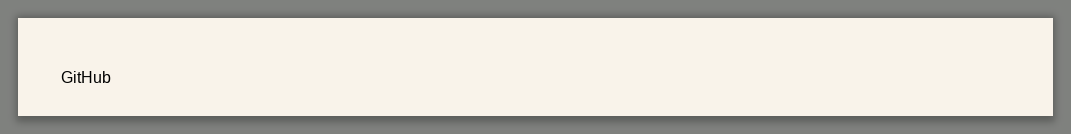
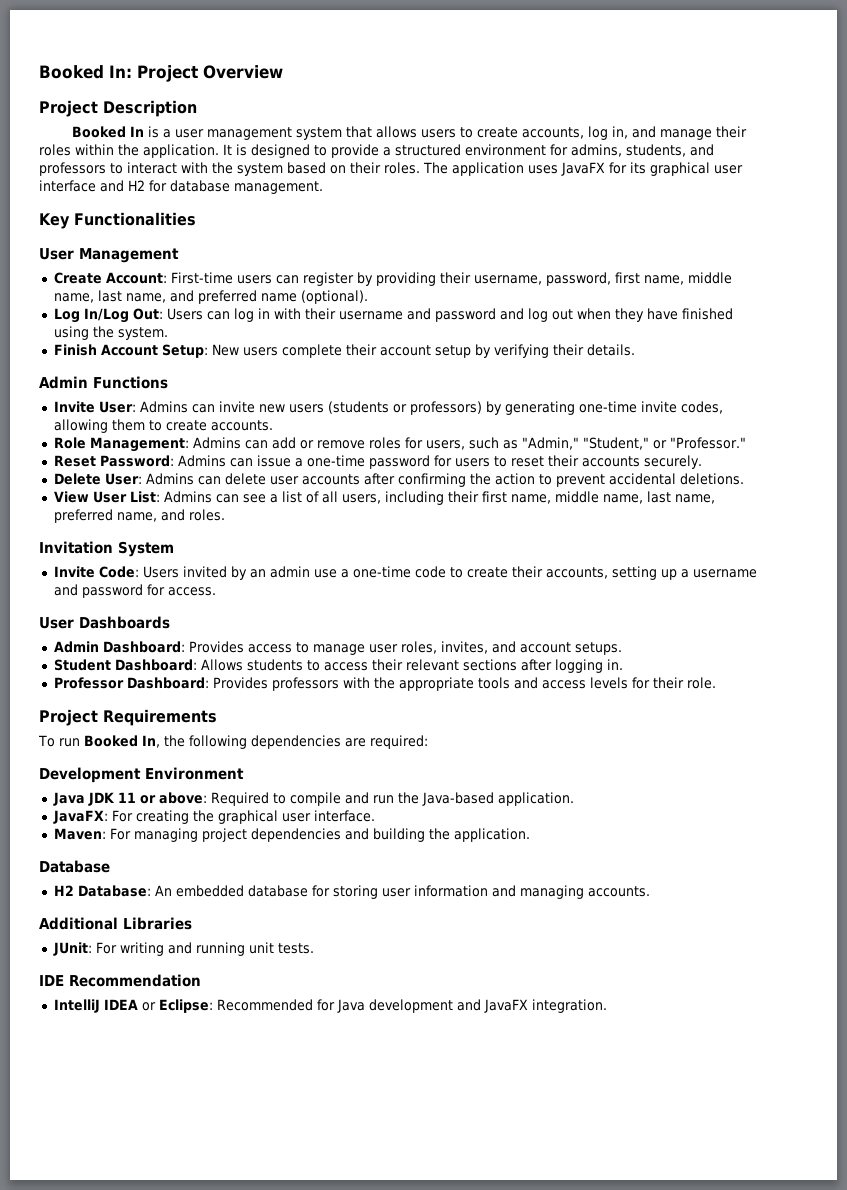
- GitHub
+ Booked In: Project Overview
+ Project Description
+ Booked In is a user management system that allows users to create accounts, log in, and manage their roles within the application. It is designed to provide a structured environment for admins, students, and professors to interact with the system based on their roles. The application uses JavaFX for its graphical user interface and H2 for database management.
+ Key Functionalities
+ User Management
+ Create Account: First-time users can register by providing their username, password, first name, middle name, last name, and preferred name (optional).
+ Log In/Log Out: Users can log in with their username and password and log out when they have finished using the system.
+ Finish Account Setup: New users complete their account setup by verifying their details.
+ Admin Functions
+ Invite User: Admins can invite new users (students or professors) by generating one-time invite codes, allowing them to create accounts.
+ Role Management: Admins can add or remove roles for users, such as "Admin," "Student," or "Professor."
+ Reset Password: Admins can issue a one-time password for users to reset their accounts securely.
+ Delete User: Admins can delete user accounts after confirming the action to prevent accidental deletions.
+ View User List: Admins can see a list of all users, including their first name, middle name, last name, preferred name, and roles.
+ Invitation System
+ Invite Code: Users invited by an admin use a one-time code to create their accounts, setting up a username and password for access.
+ User Dashboards
+ Admin Dashboard: Provides access to manage user roles, invites, and account setups.
+ Student Dashboard: Allows students to access their relevant sections after logging in.
+ Professor Dashboard: Provides professors with the appropriate tools and access levels for their role.
+ Project Requirements
+ To run Booked In, the following dependencies are required:
+ Development Environment
+ Java JDK 11 or above: Required to compile and run the Java-based application.
+ JavaFX: For creating the graphical user interface.
+ Maven: For managing project dependencies and building the application.
+ Database
+ H2 Database: An embedded database for storing user information and managing accounts.
+ Additional Libraries
+ JUnit: For writing and running unit tests.
+ IDE Recommendation
+ IntelliJ IDEA or Eclipse: Recommended for Java development and JavaFX integration.

